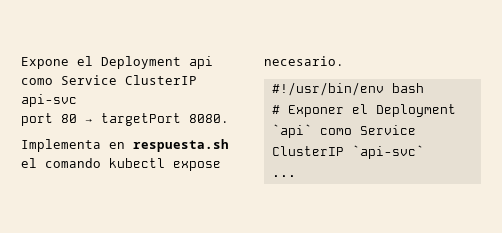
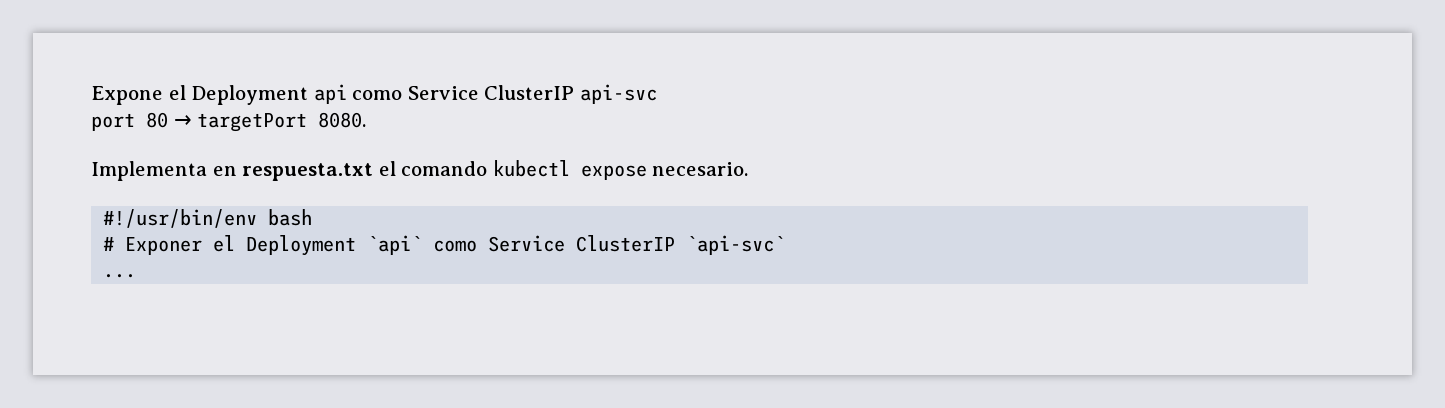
- Implementa en respuesta.sh el comando kubectl expose necesario.
+ Implementa en respuesta.txt el comando kubectl expose necesario.

